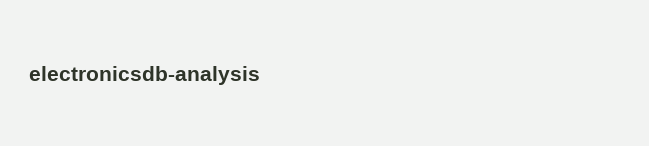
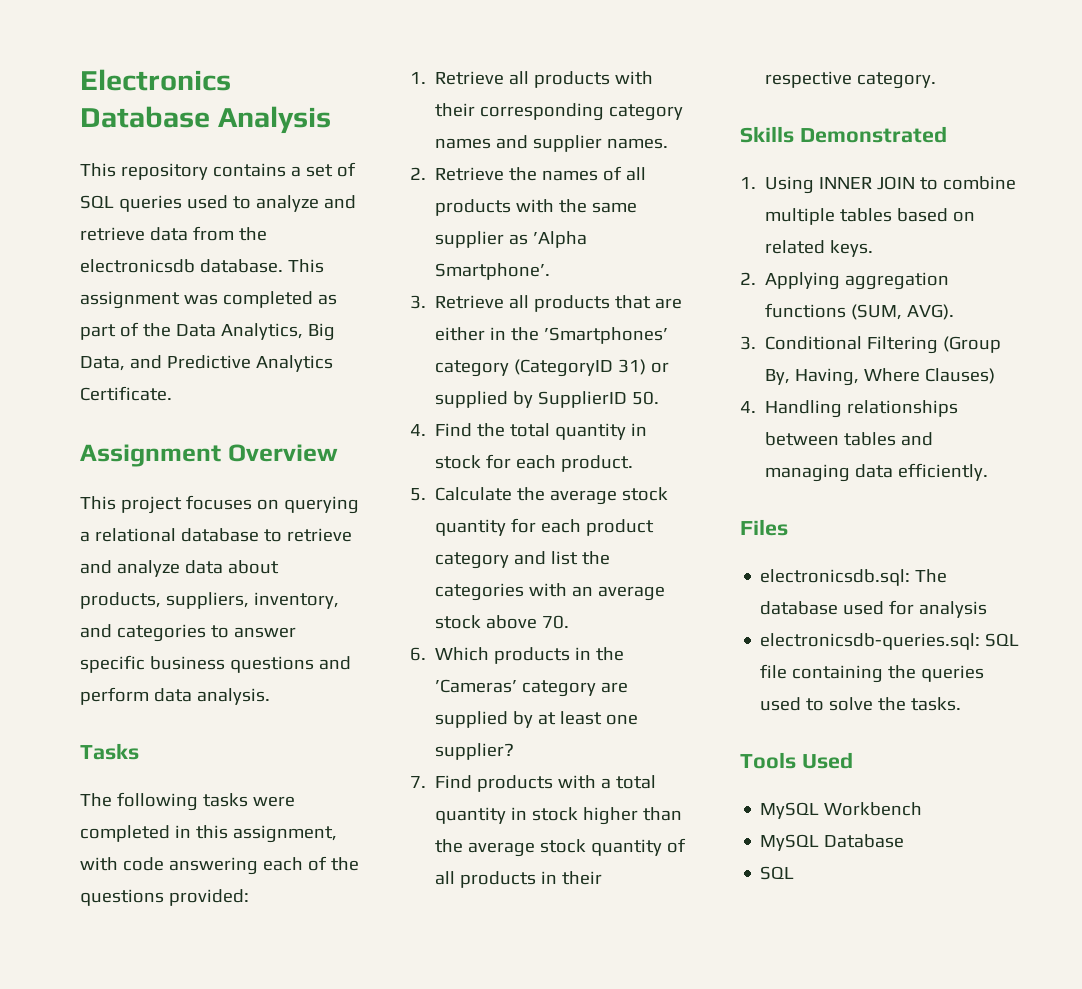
- electronicsdb-analysis
+ Electronics Database Analysis
+ This repository contains a set of SQL queries used to analyze and retrieve data from the electronicsdb database. This assignment was completed as part of the Data Analytics, Big Data, and Predictive Analytics Certificate.
+ Assignment Overview
+ This project focuses on querying a relational database to retrieve and analyze data about products, suppliers, inventory, and categories to answer specific business questions and perform data analysis.
+ Tasks
+ The following tasks were completed in this assignment, with code answering each of the questions provided:
+ 1. Retrieve all products with their corresponding category names and supplier names.
+ 2. Retrieve the names of all products with the same supplier as ’Alpha Smartphone’.
+ 3. Retrieve all products that are either in the ’Smartphones’ category (CategoryID 31) or supplied by SupplierID 50.
+ 4. Find the total quantity in stock for each product.
+ 5. Calculate the average stock quantity for each product category and list the categories with an average stock above 70.
+ 6. Which products in the ’Cameras’ category are supplied by at least one supplier?
+ 7. Find products with a total quantity in stock higher than the average stock quantity of all products in their respective category.
+ Skills Demonstrated
+ 1. Using INNER JOIN to combine multiple tables based on related keys.
+ 2. Applying aggregation functions (SUM, AVG).
+ 3. Conditional Filtering (Group By, Having, Where Clauses)
+ 4. Handling relationships between tables and managing data efficiently.
+ Files
+ electronicsdb.sql: The database used for analysis
+ electronicsdb-queries.sql: SQL file containing the queries used to solve the tasks.
+ Tools Used
+ MySQL Workbench
+ MySQL Database
+ SQL

